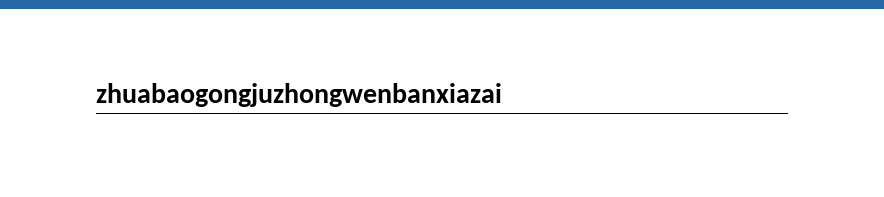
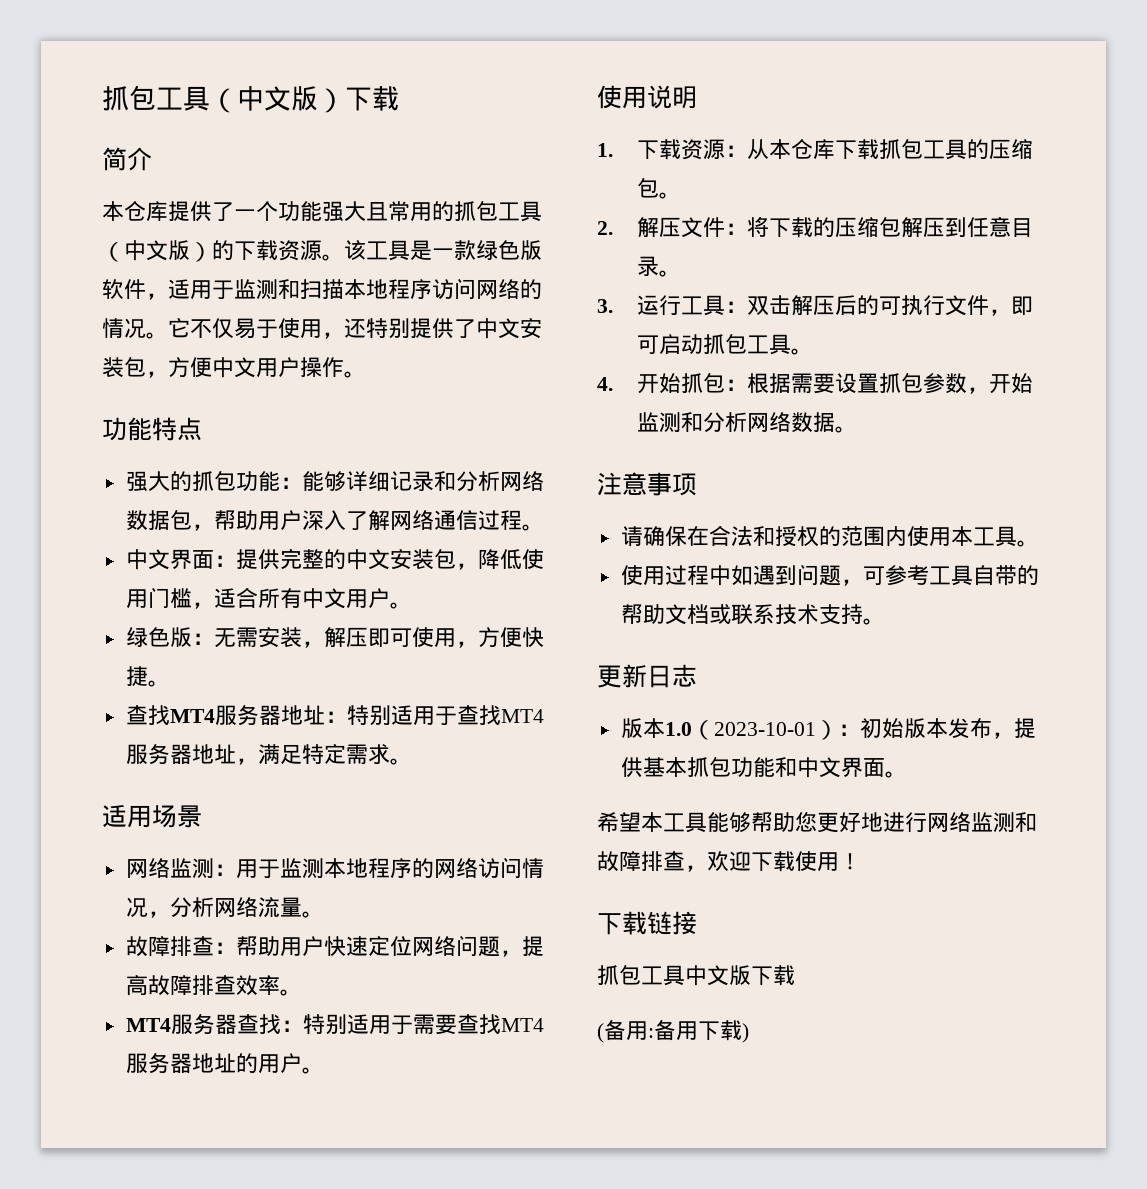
- zhuabaogongjuzhongwenbanxiazai
+ 抓包工具（中文版）下载
+ 简介
+ 本仓库提供了一个功能强大且常用的抓包工具（中文版）的下载资源。该工具是一款绿色版软件，适用于监测和扫描本地程序访问网络的情况。它不仅易于使用，还特别提供了中文安装包，方便中文用户操作。
+ 功能特点
+ 强大的抓包功能：能够详细记录和分析网络数据包，帮助用户深入了解网络通信过程。
+ 中文界面：提供完整的中文安装包，降低使用门槛，适合所有中文用户。
+ 绿色版：无需安装，解压即可使用，方便快捷。
+ 查找MT4服务器地址：特别适用于查找MT4服务器地址，满足特定需求。
+ 适用场景
+ 网络监测：用于监测本地程序的网络访问情况，分析网络流量。
+ 故障排查：帮助用户快速定位网络问题，提高故障排查效率。
+ MT4服务器查找：特别适用于需要查找MT4服务器地址的用户。
+ 使用说明
+ 1.下载资源：从本仓库下载抓包工具的压缩包。
+ 2.解压文件：将下载的压缩包解压到任意目录。
+ 3.运行工具：双击解压后的可执行文件，即可启动抓包工具。
+ 4.开始抓包：根据需要设置抓包参数，开始监测和分析网络数据。
+ 注意事项
+ 请确保在合法和授权的范围内使用本工具。
+ 使用过程中如遇到问题，可参考工具自带的帮助文档或联系技术支持。
+ 更新日志
+ 版本1.0（2023-10-01）：初始版本发布，提供基本抓包功能和中文界面。
+ 希望本工具能够帮助您更好地进行网络监测和故障排查，欢迎下载使用！
+ 下载链接
+ 抓包工具中文版下载
+ (备用:备用下载)

